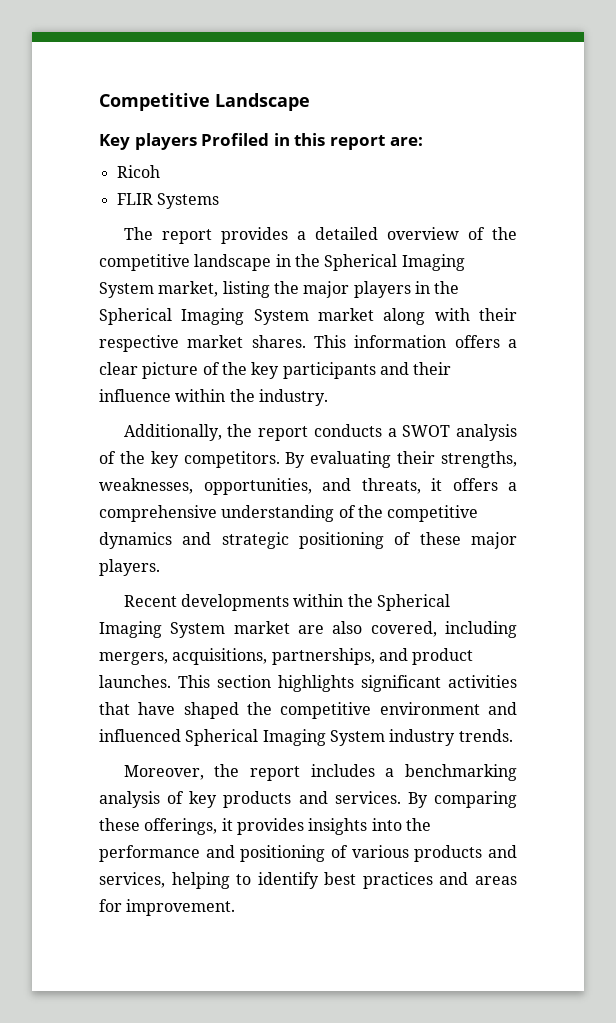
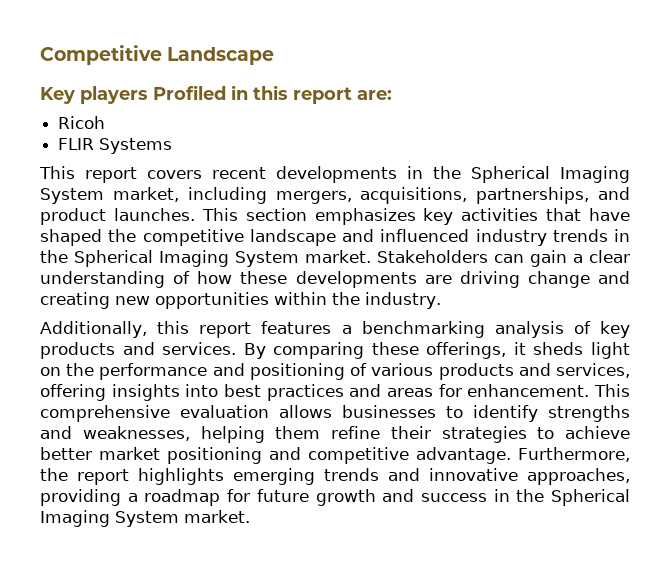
- The report provides a detailed overview of the competitive landscape in the Spherical Imaging System market, listing the major players in the Spherical Imaging System market along with their respective market shares. This information offers a clear picture of the key participants and their influence within the industry.
- Additionally, the report conducts a SWOT analysis of the key competitors. By evaluating their strengths, weaknesses, opportunities, and threats, it offers a comprehensive understanding of the competitive dynamics and strategic positioning of these major players.
- Recent developments within the Spherical Imaging System market are also covered, including mergers, acquisitions, partnerships, and product launches.
+ This report covers recent developments in the Spherical Imaging System market, including mergers, acquisitions, partnerships, and product launches.
- This section highlights significant activities that have shaped the competitive environment and influenced Spherical Imaging System industry trends.
- Moreover, the report includes a benchmarking analysis of key products and services.
+ This section emphasizes key activities that have shaped the competitive landscape and influenced industry trends in the Spherical Imaging System market. Stakeholders can gain a clear understanding of how these developments are driving change and creating new opportunities within the industry.
+ Additionally, this report features a benchmarking analysis of key products and services.
- By comparing these offerings, it provides insights into the performance and positioning of various products and services, helping to identify best practices and areas for improvement.
+ By comparing these offerings, it sheds light on the performance and positioning of various products and services, offering insights into best practices and areas for enhancement. This comprehensive evaluation allows businesses to identify strengths and weaknesses, helping them refine their strategies to achieve better market positioning and competitive advantage. Furthermore, the report highlights emerging trends and innovative approaches, providing a roadmap for future growth and success in the Spherical Imaging System market.

